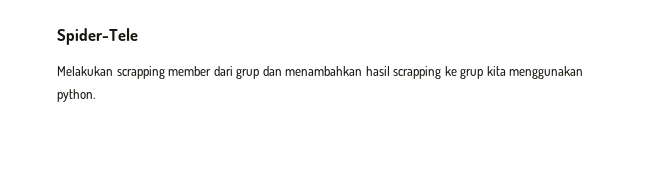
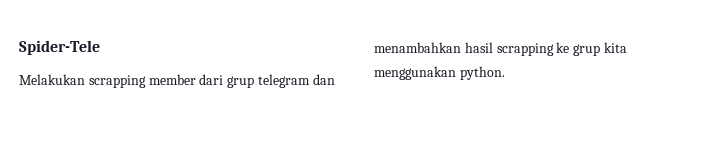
- Melakukan scrapping member dari grup dan menambahkan hasil scrapping ke grup kita menggunakan python.
+ Melakukan scrapping member dari grup telegram dan menambahkan hasil scrapping ke grup kita menggunakan python.

